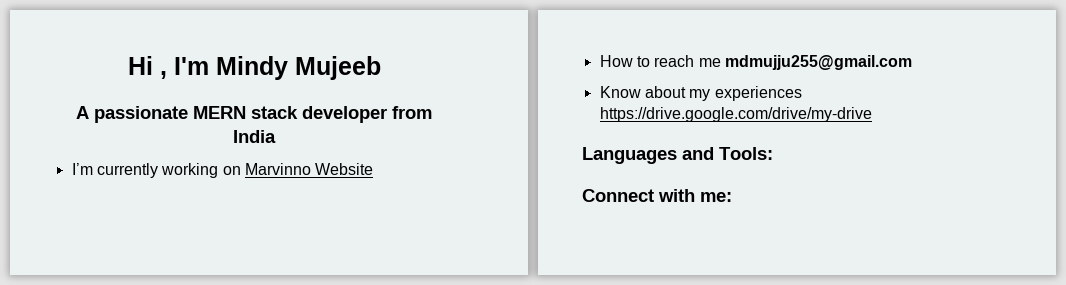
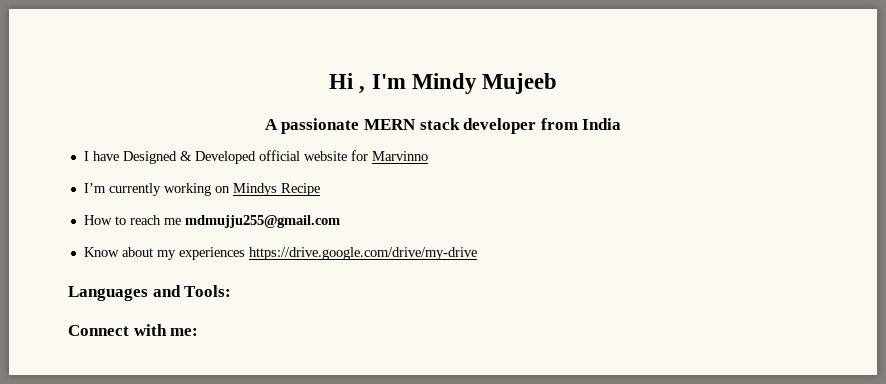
+ I have Designed & Developed official website for Marvinno
- I’m currently working on Marvinno Website
+ I’m currently working on Mindys Recipe

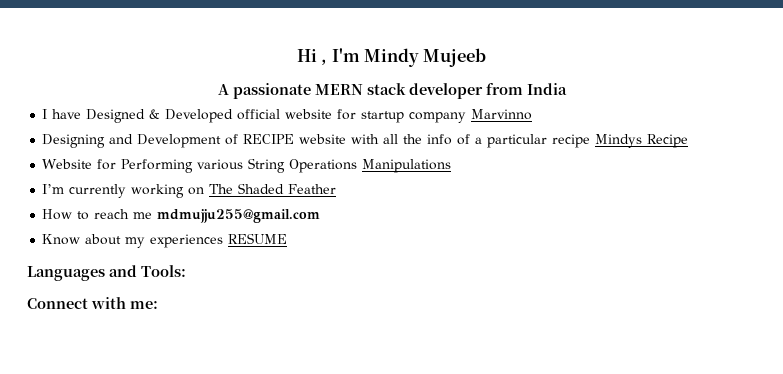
- I have Designed & Developed official website for Marvinno
+ I have Designed & Developed official website for startup company Marvinno
+ Designing and Development of RECIPE website with all the info of a particular recipe Mindys Recipe
+ Website for Performing various String Operations Manipulations
- I’m currently working on Mindys Recipe
+ I’m currently working on The Shaded Feather
- Know about my experiences https://drive.google.com/drive/my-drive
+ Know about my experiences RESUME

